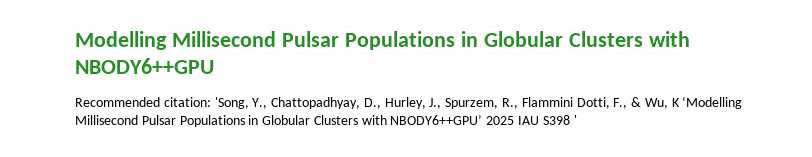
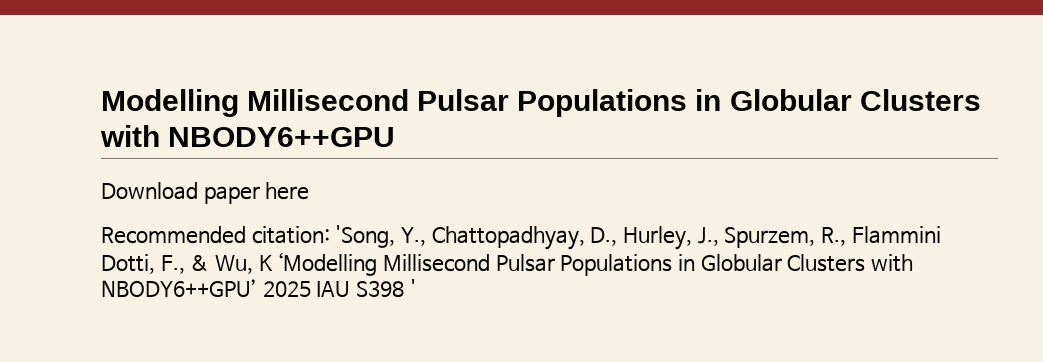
+ Download paper here

